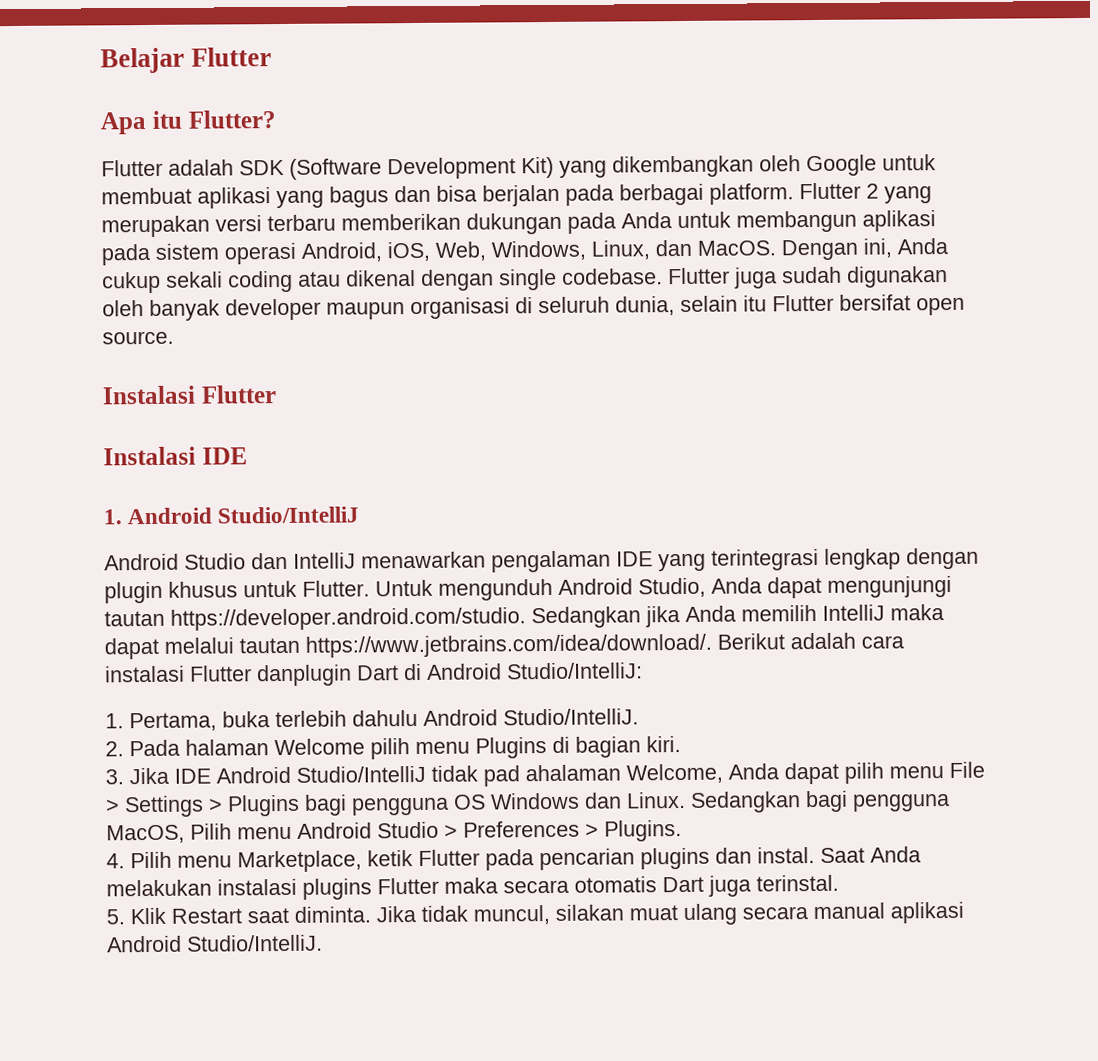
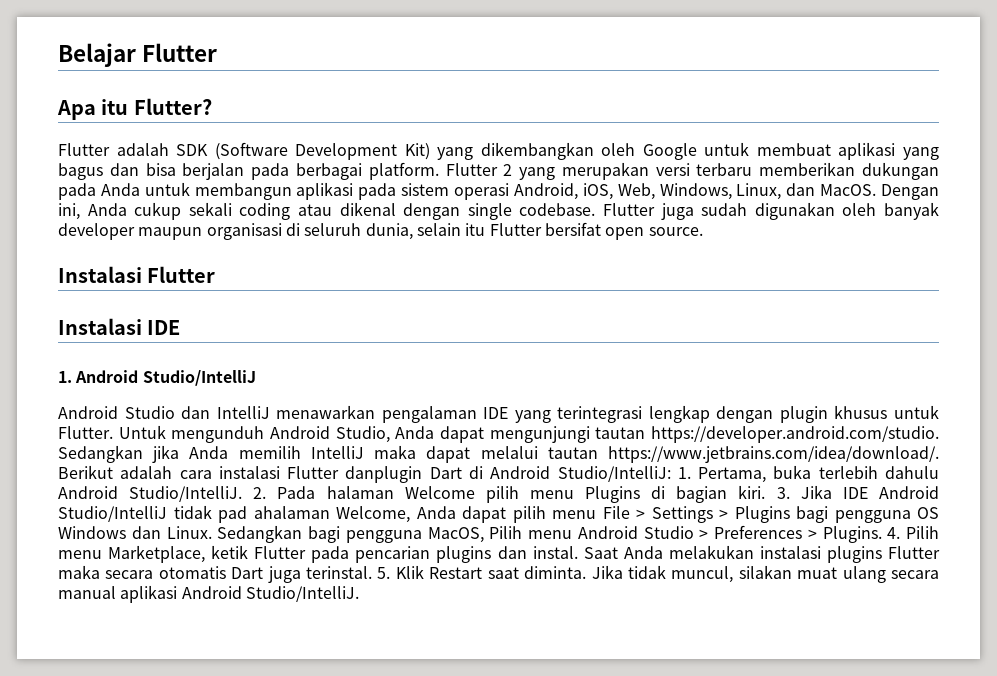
- Untuk mengunduh Android Studio, Anda dapat mengunjungi tautan https://developer.android.com/studio. Sedangkan jika Anda memilih IntelliJ maka dapat melalui tautan https://www.jetbrains.com/idea/download/. Berikut adalah cara instalasi Flutter danplugin Dart di Android Studio/IntelliJ:
- 1. Pertama, buka terlebih dahulu Android Studio/IntelliJ.
- 2. Pada halaman Welcome pilih menu Plugins di bagian kiri.
- 3. Jika IDE Android Studio/IntelliJ tidak pad ahalaman Welcome, Anda dapat pilih menu File > Settings > Plugins bagi pengguna OS Windows dan Linux.
+ Untuk mengunduh Android Studio, Anda dapat mengunjungi tautan https://developer.android.com/studio. Sedangkan jika Anda memilih IntelliJ maka dapat melalui tautan https://www.jetbrains.com/idea/download/. Berikut adalah cara instalasi Flutter danplugin Dart di Android Studio/IntelliJ: 1. Pertama, buka terlebih dahulu Android Studio/IntelliJ. 2. Pada halaman Welcome pilih menu Plugins di bagian kiri. 3. Jika IDE Android Studio/IntelliJ tidak pad ahalaman Welcome, Anda dapat pilih menu File > Settings > Plugins bagi pengguna OS Windows dan Linux.
- Sedangkan bagi pengguna MacOS, Pilih menu Android Studio > Preferences > Plugins.
- 4. Pilih menu Marketplace, ketik Flutter pada pencarian plugins dan instal.
+ Sedangkan bagi pengguna MacOS, Pilih menu Android Studio > Preferences > Plugins. 4. Pilih menu Marketplace, ketik Flutter pada pencarian plugins dan instal.
- Saat Anda melakukan instalasi plugins Flutter maka secara otomatis Dart juga terinstal.
- 5. Klik Restart saat diminta.
+ Saat Anda melakukan instalasi plugins Flutter maka secara otomatis Dart juga terinstal. 5. Klik Restart saat diminta.

